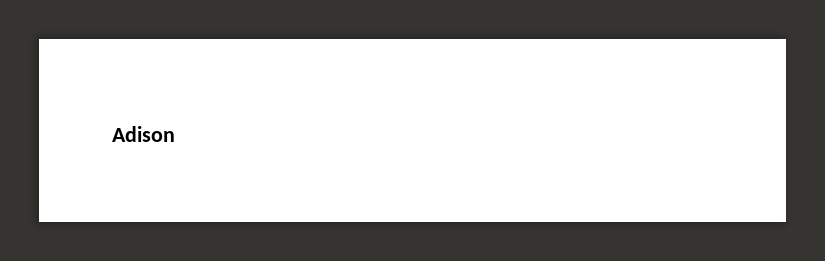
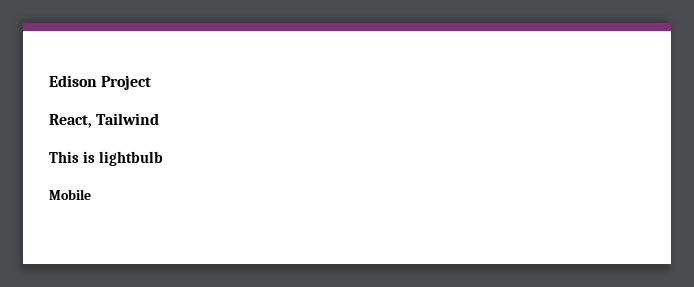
- Adison
+ Edison Project
+ React, Tailwind
+ This is lightbulb
+ Mobile

